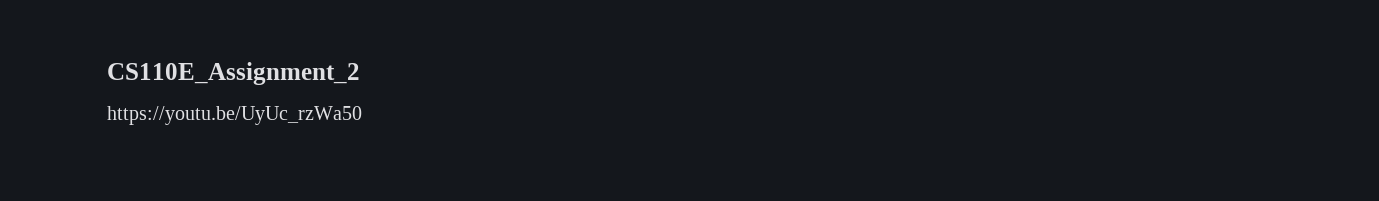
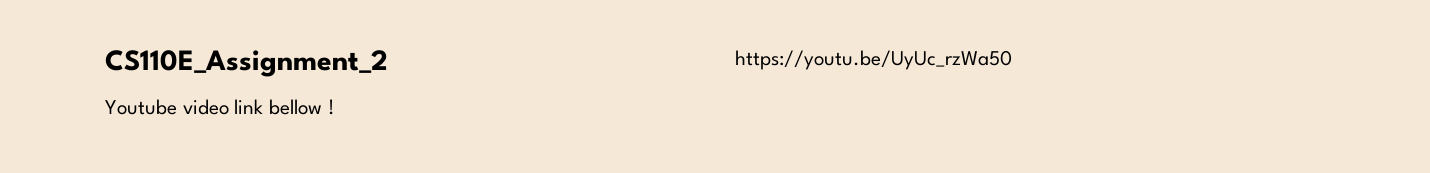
+ Youtube video link bellow !

